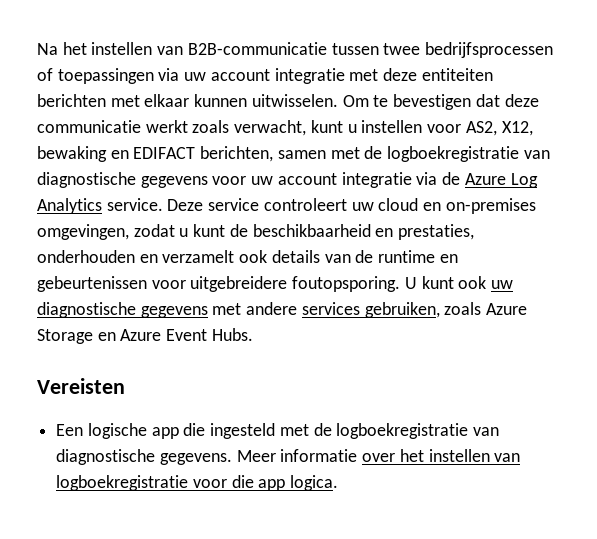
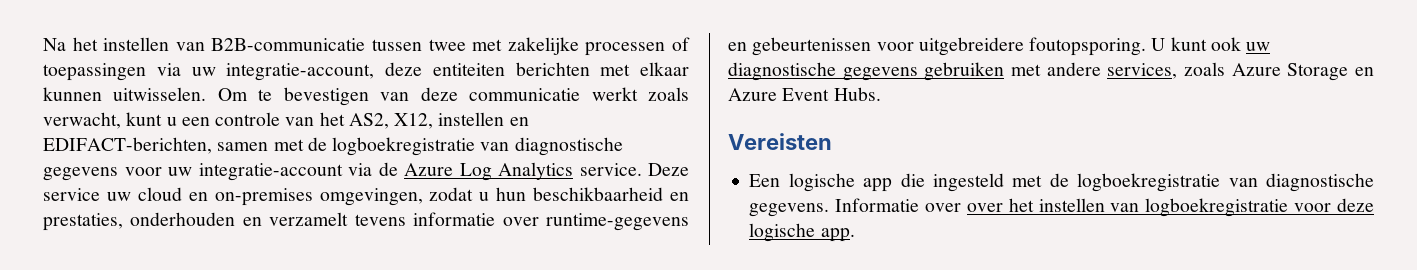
- Na het instellen van B2B-communicatie tussen twee bedrijfsprocessen of toepassingen via uw account integratie met deze entiteiten berichten met elkaar kunnen uitwisselen.
+ Na het instellen van B2B-communicatie tussen twee met zakelijke processen of toepassingen via uw integratie-account, deze entiteiten berichten met elkaar kunnen uitwisselen.
- Om te bevestigen dat deze communicatie werkt zoals verwacht, kunt u instellen voor AS2, X12, bewaking en EDIFACT berichten, samen met de logboekregistratie van diagnostische gegevens voor uw account integratie via de Azure Log Analytics service.
+ Om te bevestigen van deze communicatie werkt zoals verwacht, kunt u een controle van het AS2, X12, instellen en EDIFACT-berichten, samen met de logboekregistratie van diagnostische gegevens voor uw integratie-account via de Azure Log Analytics service.
- Deze service controleert uw cloud en on-premises omgevingen, zodat u kunt de beschikbaarheid en prestaties, onderhouden en verzamelt ook details van de runtime en gebeurtenissen voor uitgebreidere foutopsporing.
+ Deze service uw cloud en on-premises omgevingen, zodat u hun beschikbaarheid en prestaties, onderhouden en verzamelt tevens informatie over runtime-gegevens en gebeurtenissen voor uitgebreidere foutopsporing.
- U kunt ook uw diagnostische gegevens met andere services gebruiken, zoals Azure Storage en Azure Event Hubs.
+ U kunt ook uw diagnostische gegevens gebruiken met andere services, zoals Azure Storage en Azure Event Hubs.
- Meer informatie over het instellen van logboekregistratie voor die app logica.
+ Informatie over over het instellen van logboekregistratie voor deze logische app.

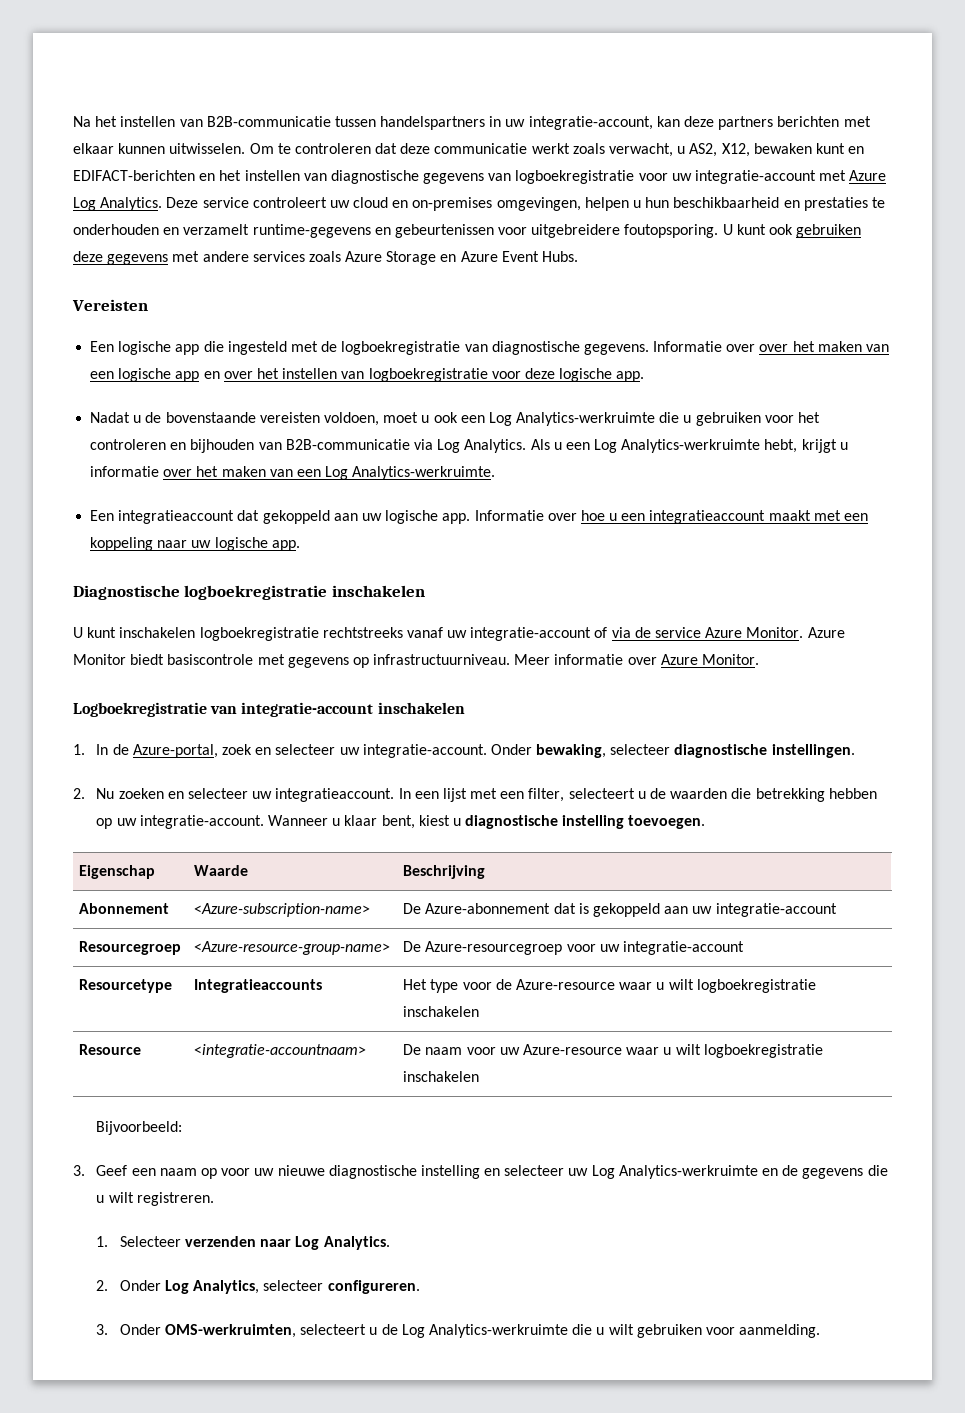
- Na het instellen van B2B-communicatie tussen twee met zakelijke processen of toepassingen via uw integratie-account, deze entiteiten berichten met elkaar kunnen uitwisselen.
+ Na het instellen van B2B-communicatie tussen handelspartners in uw integratie-account, kan deze partners berichten met elkaar kunnen uitwisselen.
- Om te bevestigen van deze communicatie werkt zoals verwacht, kunt u een controle van het AS2, X12, instellen en EDIFACT-berichten, samen met de logboekregistratie van diagnostische gegevens voor uw integratie-account via de Azure Log Analytics service.
+ Om te controleren dat deze communicatie werkt zoals verwacht, u AS2, X12, bewaken kunt en EDIFACT-berichten en het instellen van diagnostische gegevens van logboekregistratie voor uw integratie-account met Azure Log Analytics.
- Deze service uw cloud en on-premises omgevingen, zodat u hun beschikbaarheid en prestaties, onderhouden en verzamelt tevens informatie over runtime-gegevens en gebeurtenissen voor uitgebreidere foutopsporing.
+ Deze service controleert uw cloud en on-premises omgevingen, helpen u hun beschikbaarheid en prestaties te onderhouden en verzamelt runtime-gegevens en gebeurtenissen voor uitgebreidere foutopsporing.
- U kunt ook uw diagnostische gegevens gebruiken met andere services, zoals Azure Storage en Azure Event Hubs.
+ U kunt ook gebruiken deze gegevens met andere services zoals Azure Storage en Azure Event Hubs.
- Informatie over over het instellen van logboekregistratie voor deze logische app.
+ Informatie over over het maken van een logische app en over het instellen van logboekregistratie voor deze logische app.
+ Nadat u de bovenstaande vereisten voldoen, moet u ook een Log Analytics-werkruimte die u gebruiken voor het controleren en bijhouden van B2B-communicatie via Log Analytics. Als u een Log Analytics-werkruimte hebt, krijgt u informatie over het maken van een Log Analytics-werkruimte.
+ Een integratieaccount dat gekoppeld aan uw logische app. Informatie over hoe u een integratieaccount maakt met een koppeling naar uw logische app.
+ Diagnostische logboekregistratie inschakelen
+ U kunt inschakelen logboekregistratie rechtstreeks vanaf uw integratie-account of via de service Azure Monitor. Azure Monitor biedt basiscontrole met gegevens op infrastructuurniveau. Meer informatie over Azure Monitor.
+ Logboekregistratie van integratie-account inschakelen
+ 1. In de Azure-portal, zoek en selecteer uw integratie-account. Onder bewaking, selecteer diagnostische instellingen.
+ 2. Nu zoeken en selecteer uw integratieaccount. In een lijst met een filter, selecteert u de waarden die betrekking hebben op uw integratie-account. Wanneer u klaar bent, kiest u diagnostische instelling toevoegen.
+ Eigenschap | Waarde | Beschrijving
+ Abonnement | <Azure-subscription-name> | De Azure-abonnement dat is gekoppeld aan uw integratie-account
+ Resourcegroep | <Azure-resource-group-name> | De Azure-resourcegroep voor uw integratie-account
+ Resourcetype | Integratieaccounts | Het type voor de Azure-resource waar u wilt logboekregistratie inschakelen
+ Resource | <integratie-accountnaam> | De naam voor uw Azure-resource waar u wilt logboekregistratie inschakelen
+ Bijvoorbeeld:
+ 3. Geef een naam op voor uw nieuwe diagnostische instelling en selecteer uw Log Analytics-werkruimte en de gegevens die u wilt registreren.
+ 1. Selecteer verzenden naar Log Analytics.
+ 2. Onder Log Analytics, selecteer configureren.
+ 3. Onder OMS-werkruimten, selecteert u de Log Analytics-werkruimte die u wilt gebruiken voor aanmelding.

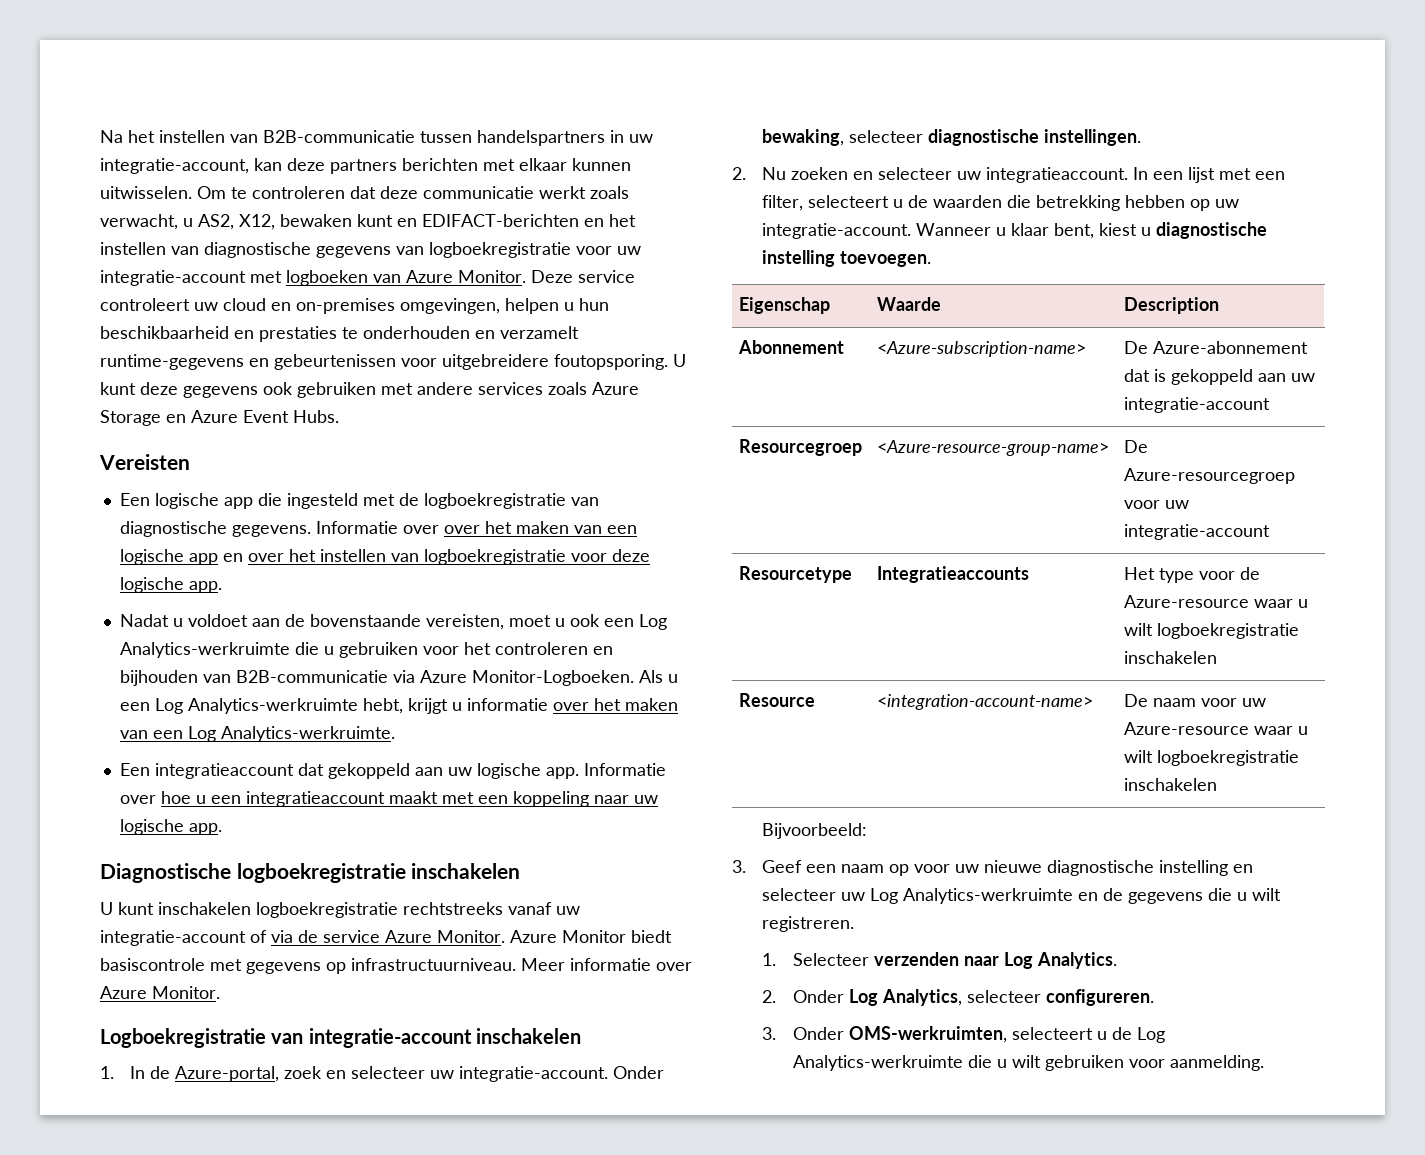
- Om te controleren dat deze communicatie werkt zoals verwacht, u AS2, X12, bewaken kunt en EDIFACT-berichten en het instellen van diagnostische gegevens van logboekregistratie voor uw integratie-account met Azure Log Analytics.
+ Om te controleren dat deze communicatie werkt zoals verwacht, u AS2, X12, bewaken kunt en EDIFACT-berichten en het instellen van diagnostische gegevens van logboekregistratie voor uw integratie-account met logboeken van Azure Monitor.
- U kunt ook gebruiken deze gegevens met andere services zoals Azure Storage en Azure Event Hubs.
+ U kunt deze gegevens ook gebruiken met andere services zoals Azure Storage en Azure Event Hubs.
- Nadat u de bovenstaande vereisten voldoen, moet u ook een Log Analytics-werkruimte die u gebruiken voor het controleren en bijhouden van B2B-communicatie via Log Analytics.
+ Nadat u voldoet aan de bovenstaande vereisten, moet u ook een Log Analytics-werkruimte die u gebruiken voor het controleren en bijhouden van B2B-communicatie via Azure Monitor-Logboeken.
- Eigenschap | Waarde | Beschrijving
+ Eigenschap | Waarde | Description
- Resource | <integratie-accountnaam> | De naam voor uw Azure-resource waar u wilt logboekregistratie inschakelen
+ Resource | <integration-account-name> | De naam voor uw Azure-resource waar u wilt logboekregistratie inschakelen

